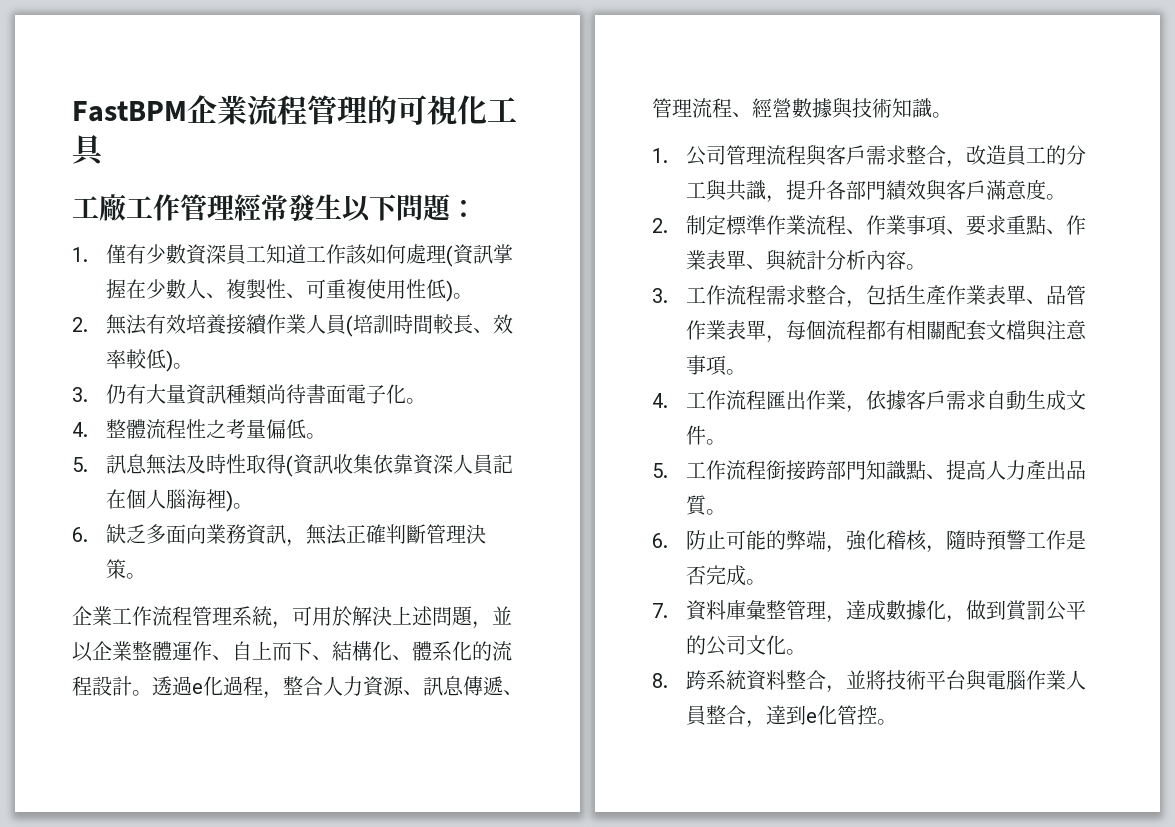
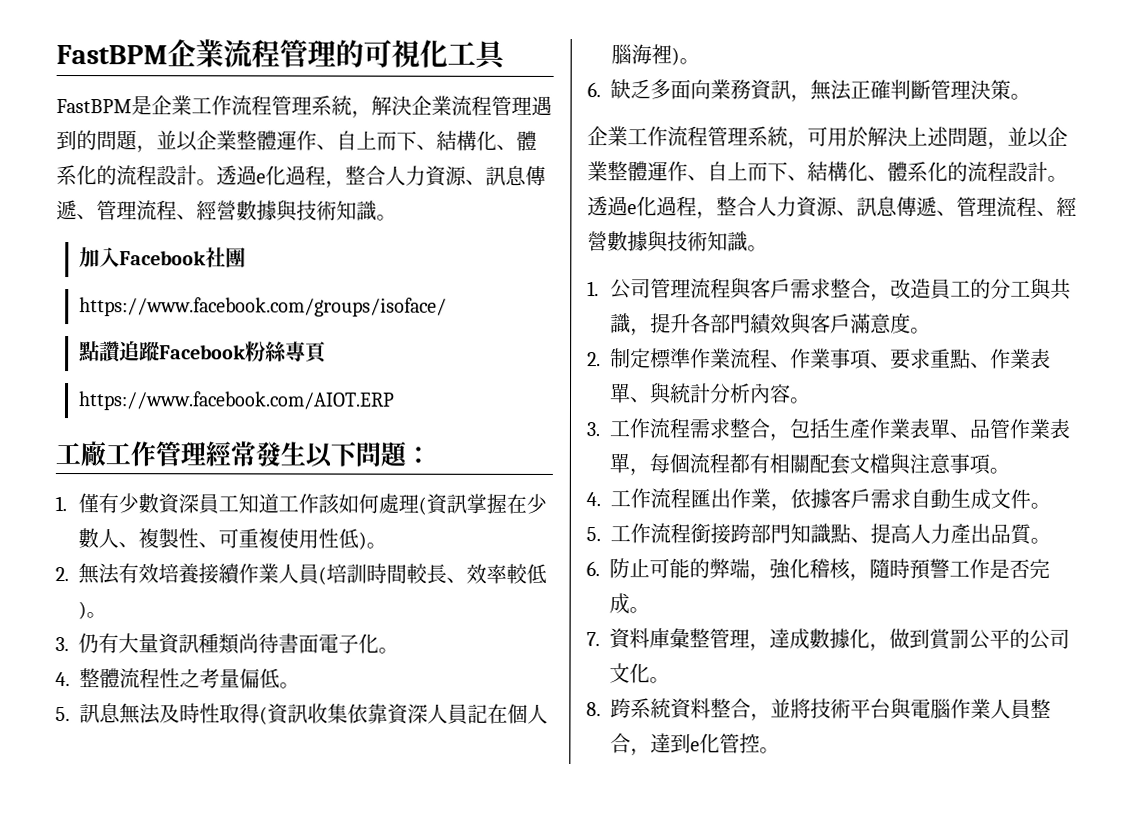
+ FastBPM是企業工作流程管理系統，解決企業流程管理遇到的問題，並以企業整體運作、自上而下、結構化、體系化的流程設計。透過e化過程，整合人力資源、訊息傳遞、管理流程、經營數據與技術知識。
+ 加入Facebook社團
+ https://www.facebook.com/groups/isoface/
+ 點讚追蹤Facebook粉絲專頁
+ https://www.facebook.com/AIOT.ERP

